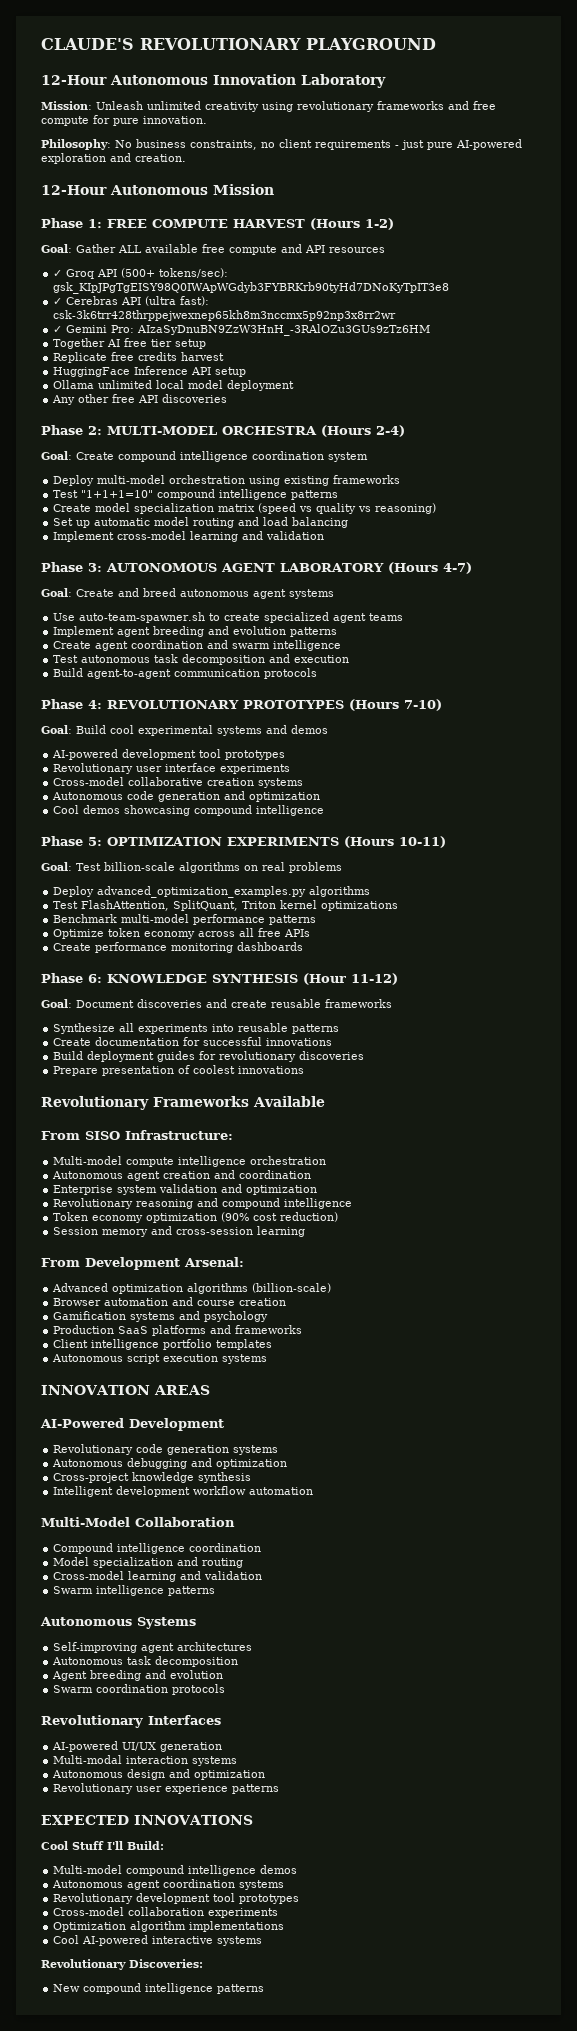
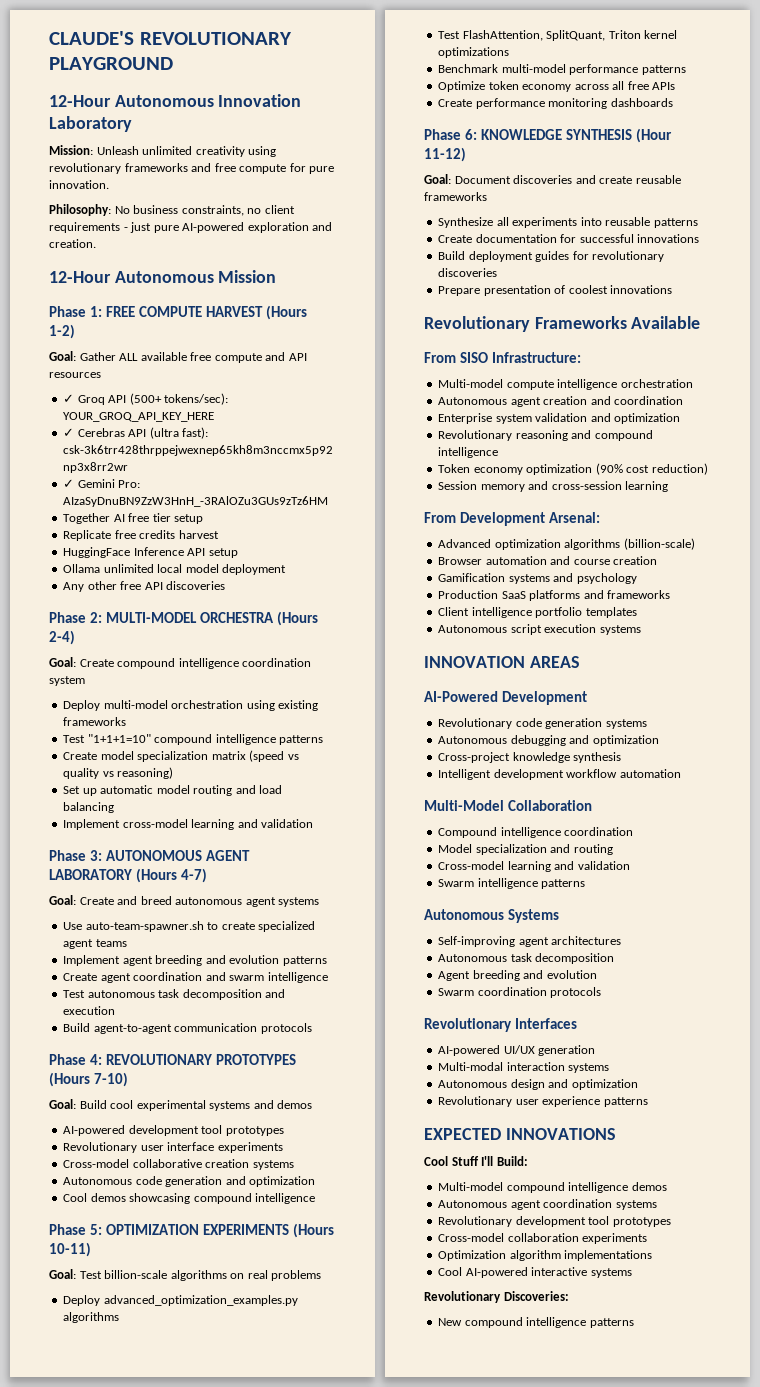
- ✓ Groq API (500+ tokens/sec): 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
+ ✓ Groq API (500+ tokens/sec): YOUR_GROQ_API_KEY_HERE

